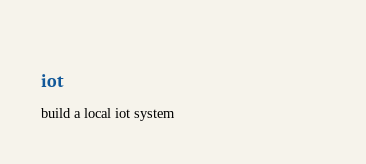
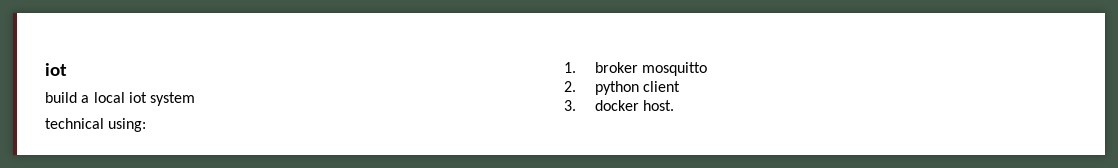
+ technical using:
+ 1. broker mosquitto
+ 2. python client
+ 3. docker host.

